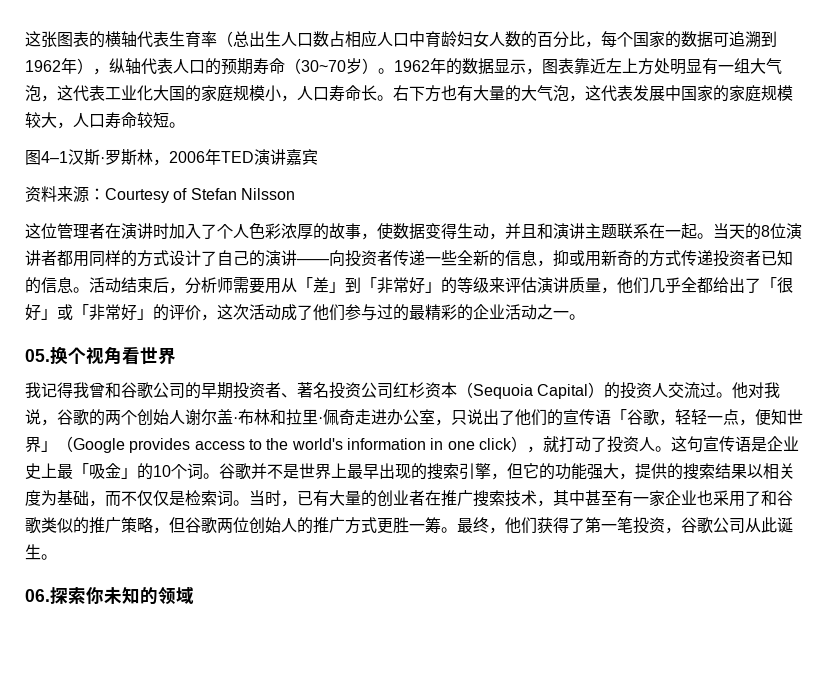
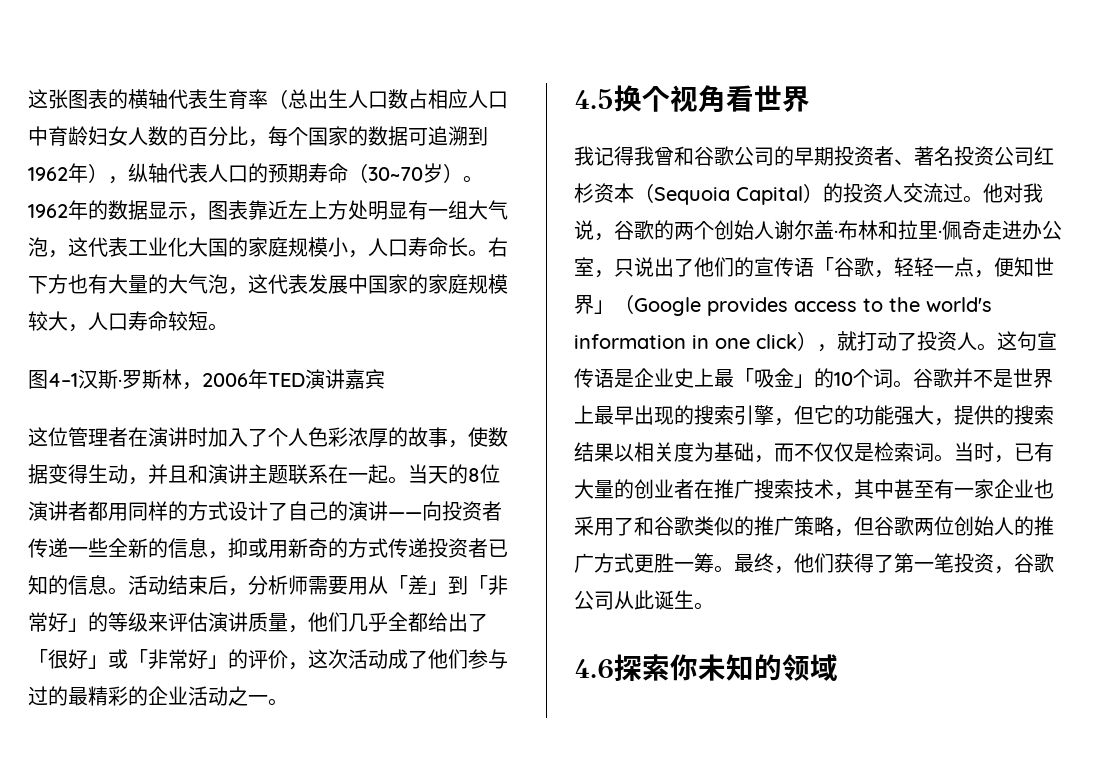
- 资料来源：Courtesy of Stefan Nilsson
- 05.换个视角看世界
+ 4.5换个视角看世界
- 06.探索你未知的领域
+ 4.6探索你未知的领域

